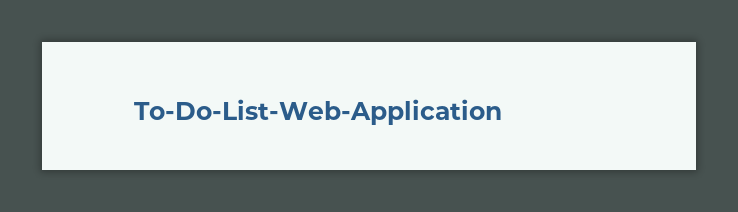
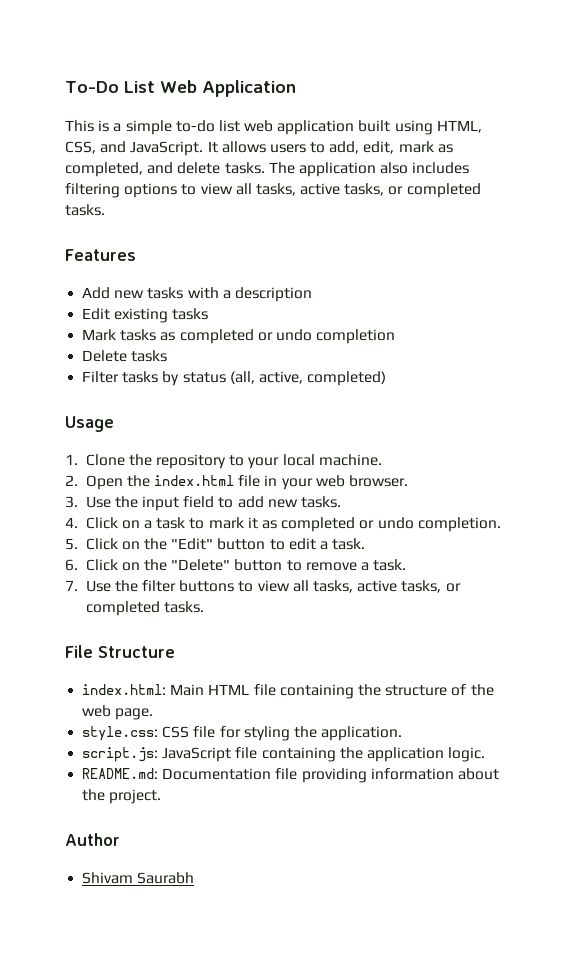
- To-Do-List-Web-Application
+ To-Do List Web Application
+ This is a simple to-do list web application built using HTML, CSS, and JavaScript. It allows users to add, edit, mark as completed, and delete tasks. The application also includes filtering options to view all tasks, active tasks, or completed tasks.
+ Features
+ Add new tasks with a description
+ Edit existing tasks
+ Mark tasks as completed or undo completion
+ Delete tasks
+ Filter tasks by status (all, active, completed)
+ Usage
+ 1. Clone the repository to your local machine.
+ 2. Open the index.html file in your web browser.
+ 3. Use the input field to add new tasks.
+ 4. Click on a task to mark it as completed or undo completion.
+ 5. Click on the "Edit" button to edit a task.
+ 6. Click on the "Delete" button to remove a task.
+ 7. Use the filter buttons to view all tasks, active tasks, or completed tasks.
+ File Structure
+ index.html: Main HTML file containing the structure of the web page.
+ style.css: CSS file for styling the application.
+ script.js: JavaScript file containing the application logic.
+ README.md: Documentation file providing information about the project.
+ Author
+ Shivam Saurabh

